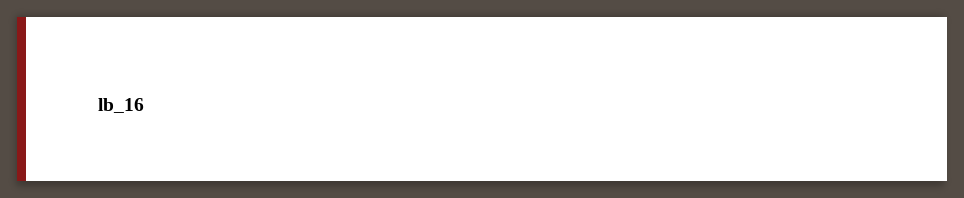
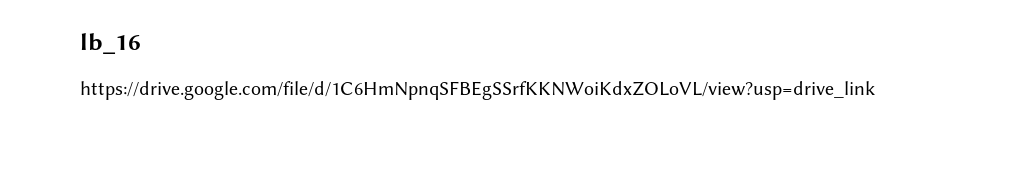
+ https://drive.google.com/file/d/1C6HmNpnqSFBEgSSrfKKNWoiKdxZOLoVL/view?usp=drive_link

